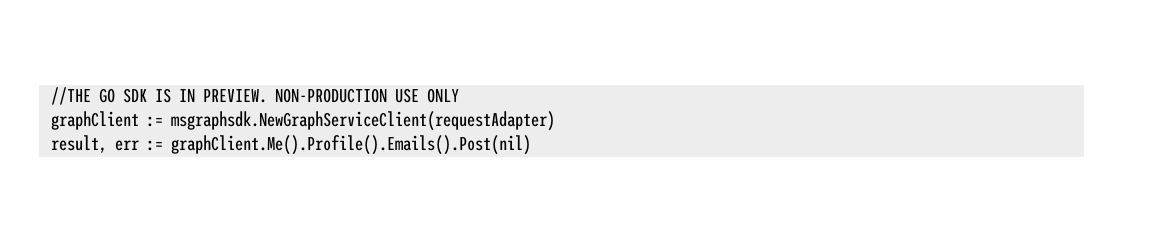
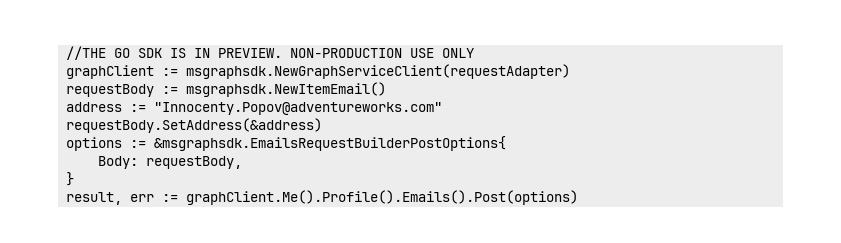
+ requestBody := msgraphsdk.NewItemEmail()
+ address := "Innocenty.Popov@adventureworks.com"
+ requestBody.SetAddress(&address)
+ options := &msgraphsdk.EmailsRequestBuilderPostOptions{
+ Body: requestBody,
+ }
- result, err := graphClient.Me().Profile().Emails().Post(nil)
+ result, err := graphClient.Me().Profile().Emails().Post(options)

